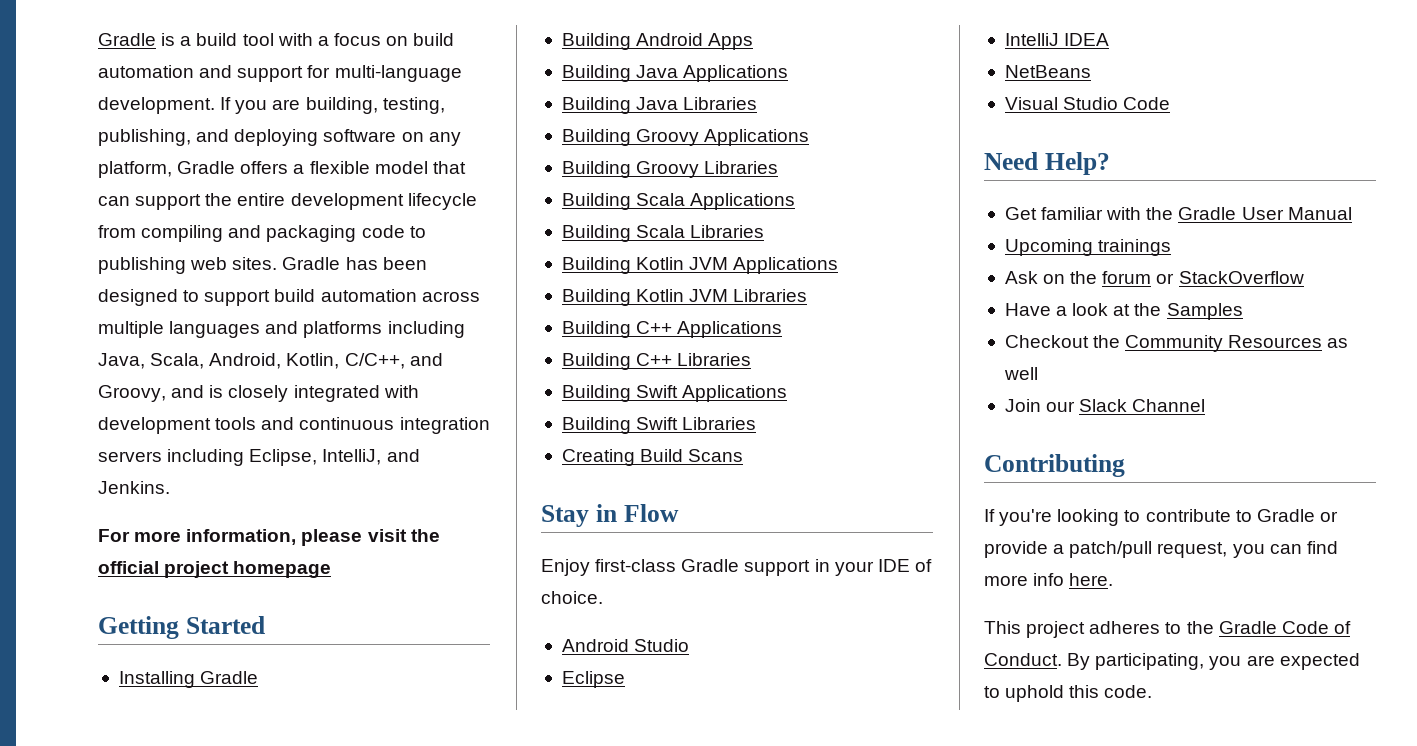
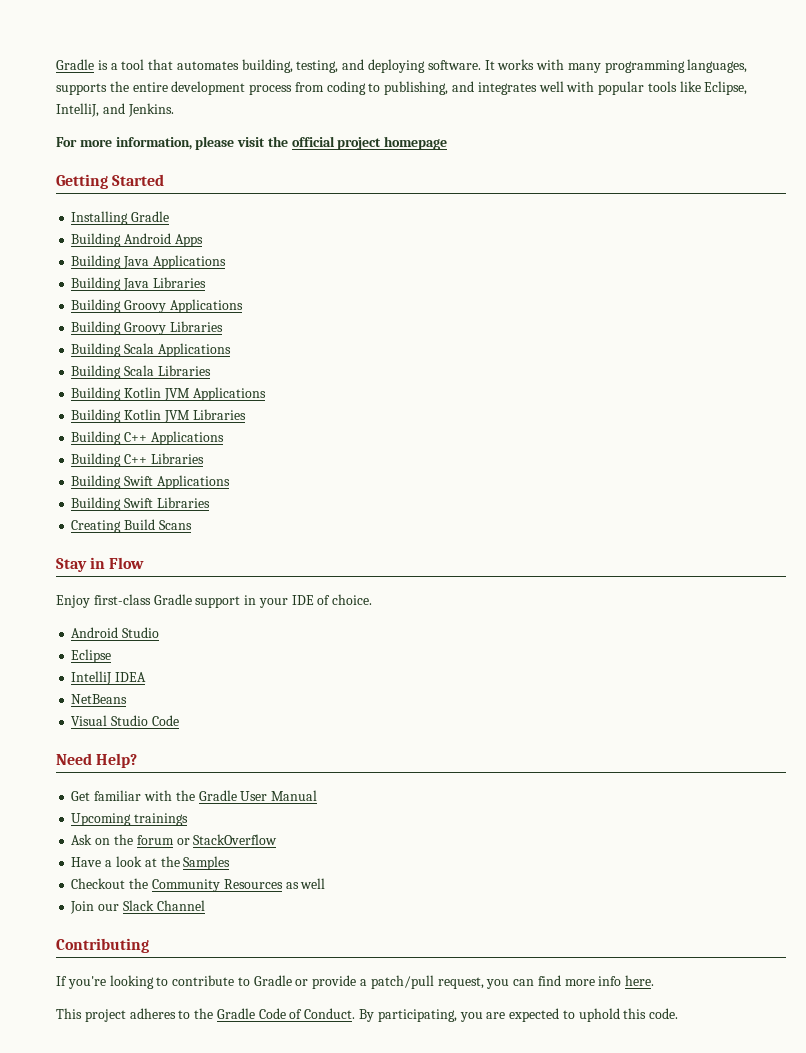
- Gradle is a build tool with a focus on build automation and support for multi-language development. If you are building, testing, publishing, and deploying software on any platform, Gradle offers a flexible model that can support the entire development lifecycle from compiling and packaging code to publishing web sites. Gradle has been designed to support build automation across multiple languages and platforms including Java, Scala, Android, Kotlin, C/C++, and Groovy, and is closely integrated with development tools and continuous integration servers including Eclipse, IntelliJ, and Jenkins.
+ Gradle is a tool that automates building, testing, and deploying software. It works with many programming languages, supports the entire development process from coding to publishing, and integrates well with popular tools like Eclipse, IntelliJ, and Jenkins.

